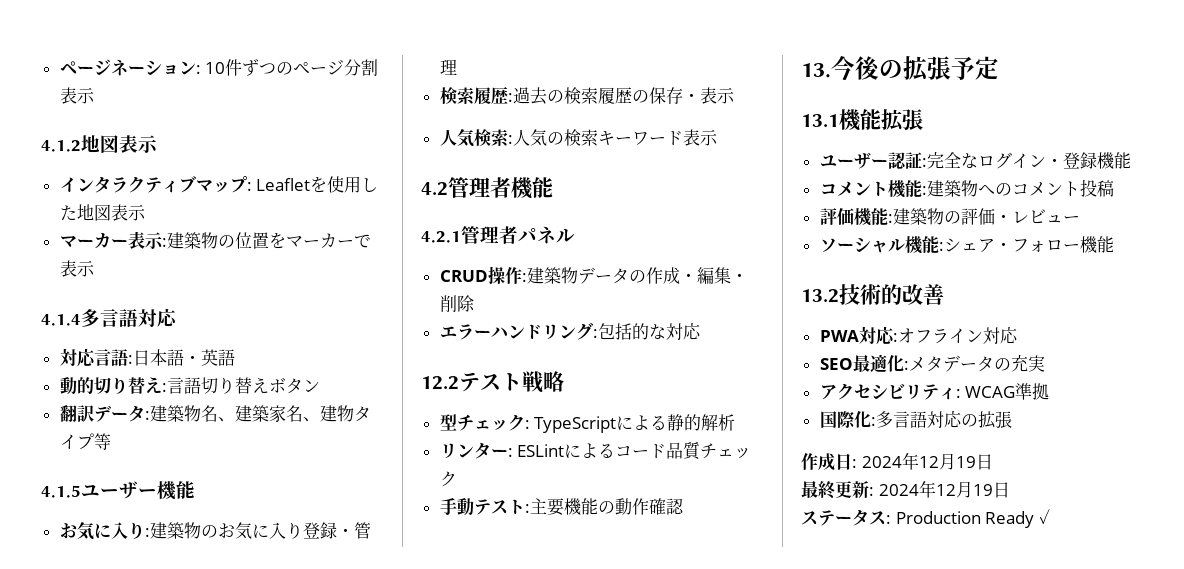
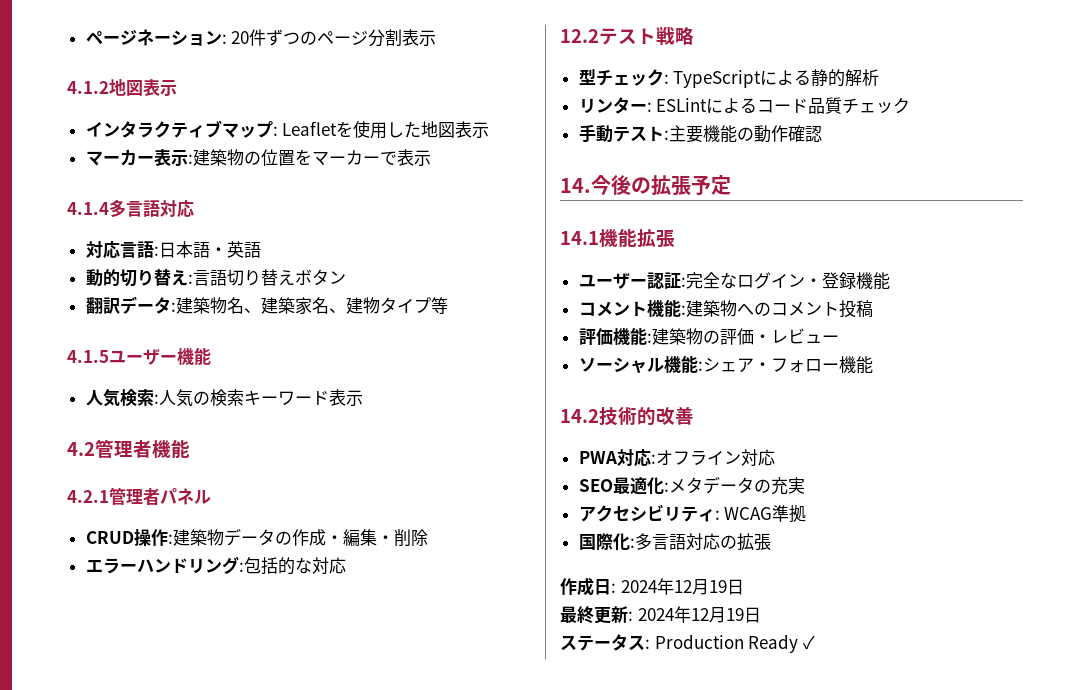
- ページネーション: 10件ずつのページ分割表示
+ ページネーション: 20件ずつのページ分割表示
- お気に入り:建築物のお気に入り登録・管理
- 検索履歴:過去の検索履歴の保存・表示
- 13.今後の拡張予定
+ 14.今後の拡張予定
- 13.1機能拡張
+ 14.1機能拡張
- 13.2技術的改善
+ 14.2技術的改善

